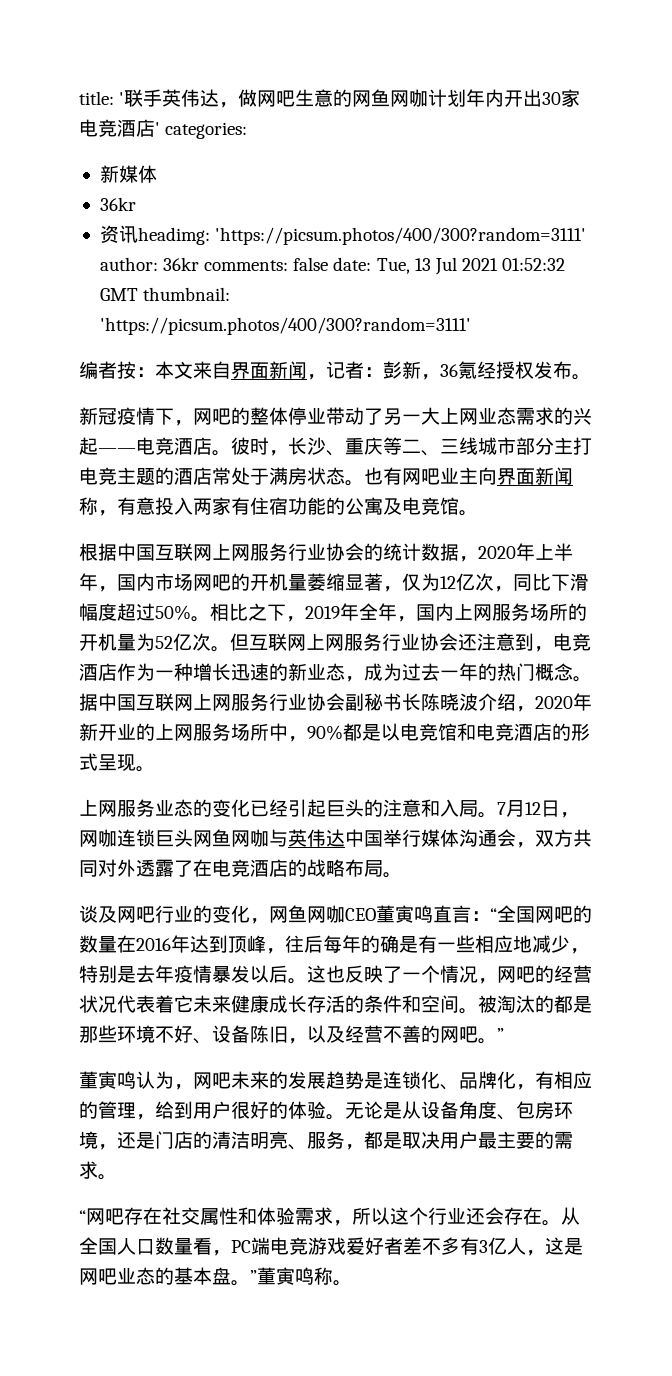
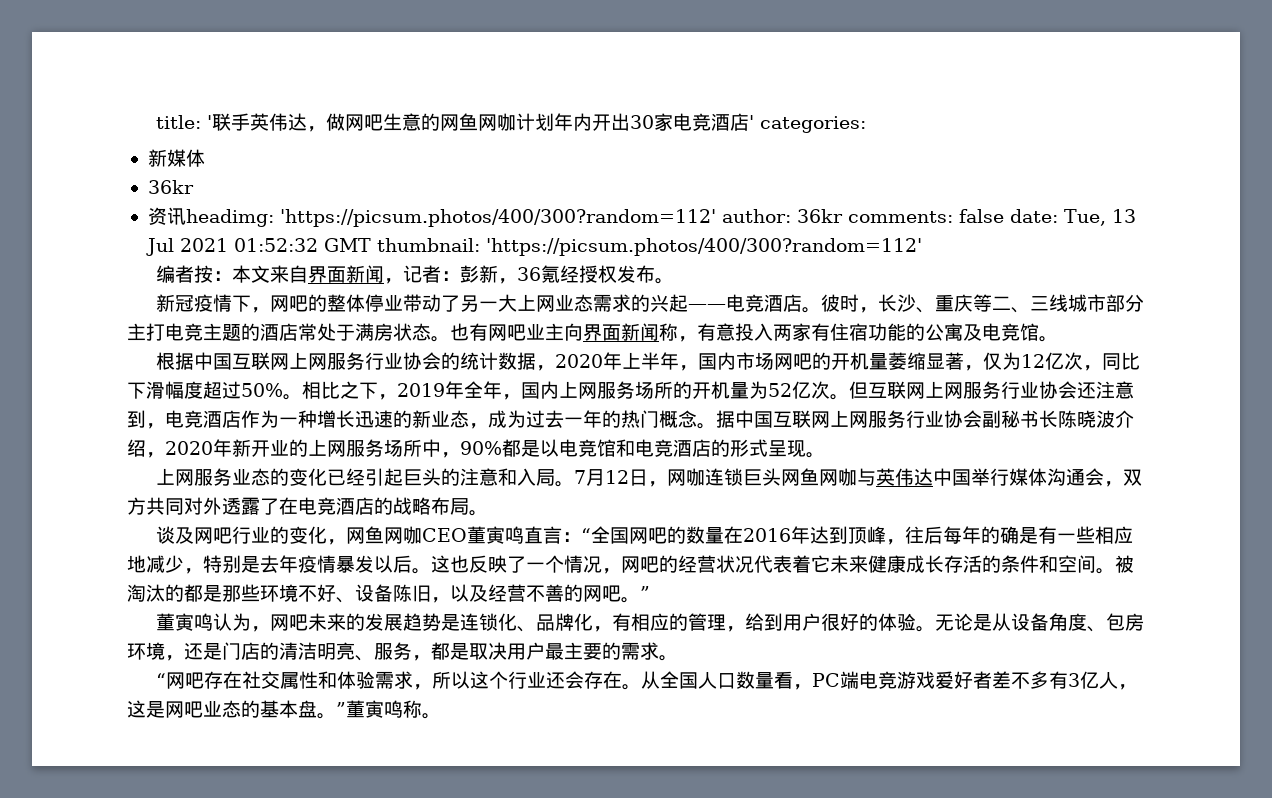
- 资讯headimg: 'https://picsum.photos/400/300?random=3111' author: 36kr comments: false date: Tue, 13 Jul 2021 01:52:32 GMT thumbnail: 'https://picsum.photos/400/300?random=3111'
+ 资讯headimg: 'https://picsum.photos/400/300?random=112' author: 36kr comments: false date: Tue, 13 Jul 2021 01:52:32 GMT thumbnail: 'https://picsum.photos/400/300?random=112'

